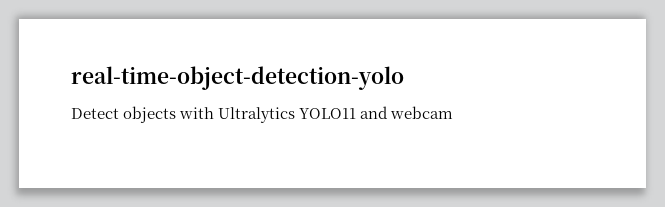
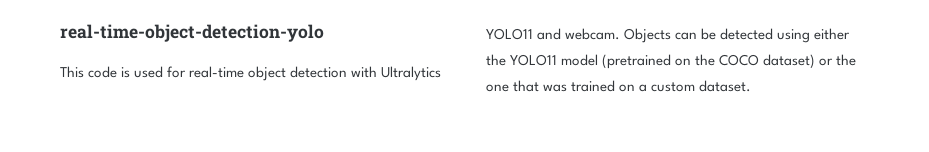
- Detect objects with Ultralytics YOLO11 and webcam
+ This code is used for real-time object detection with Ultralytics YOLO11 and webcam. Objects can be detected using either the YOLO11 model (pretrained on the COCO dataset) or the one that was trained on a custom dataset.

